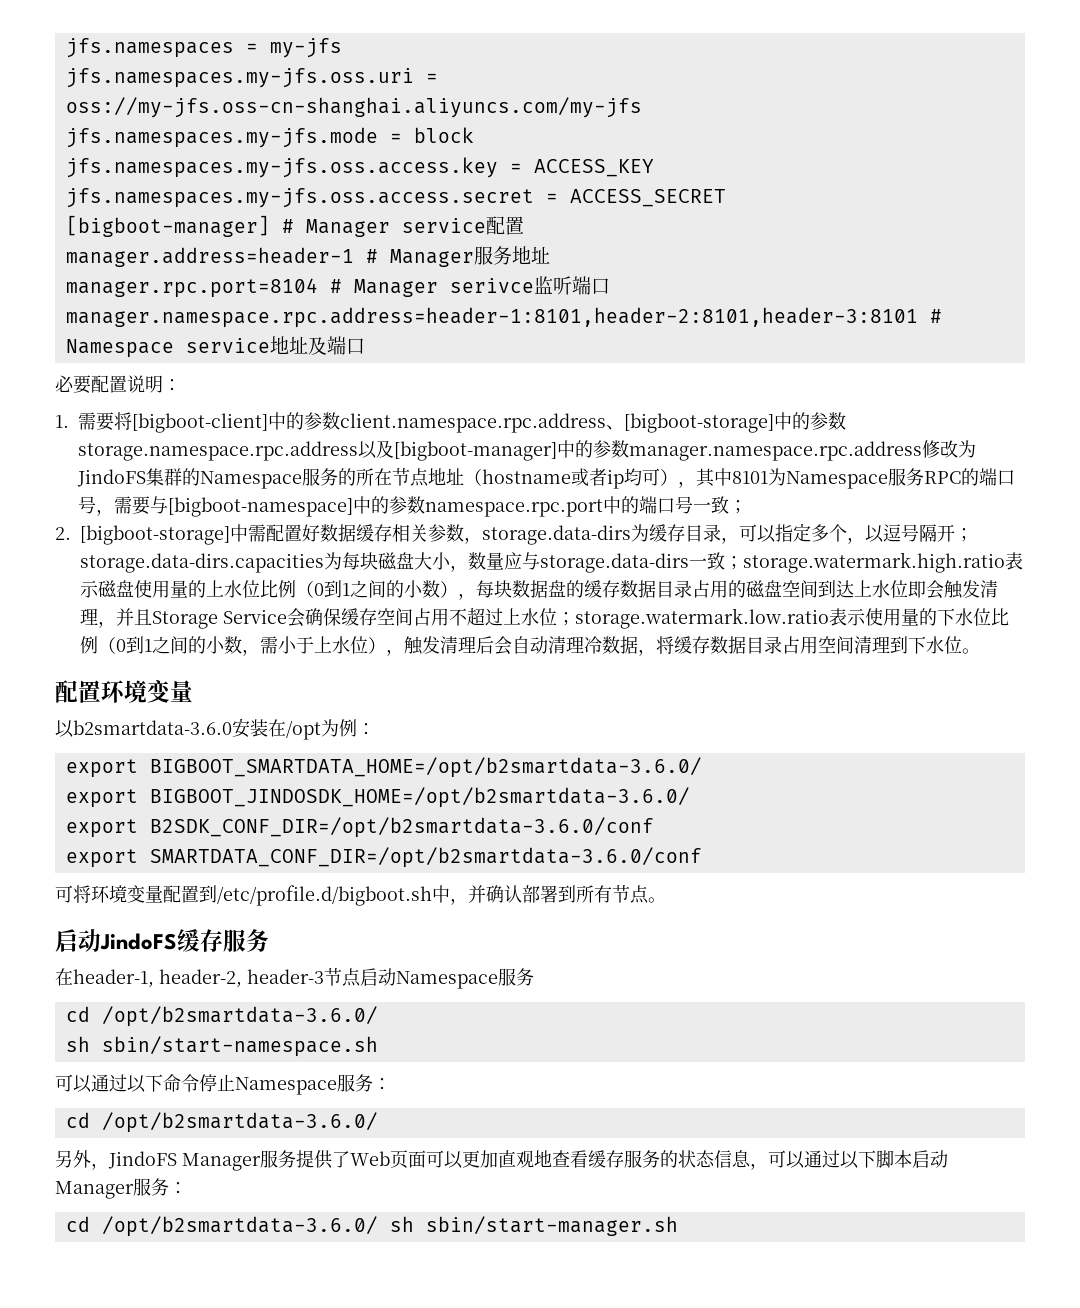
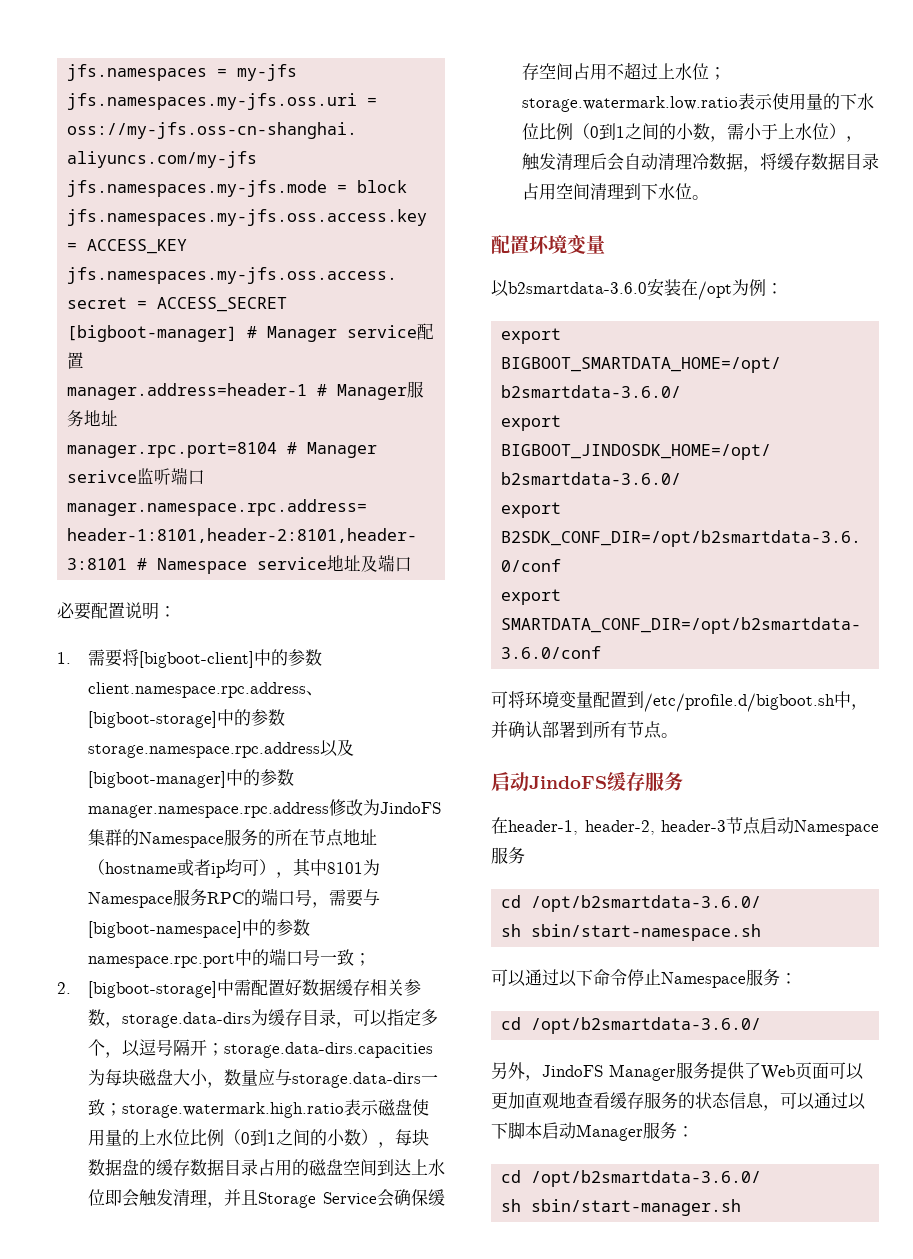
  另外，JindoFS Manager服务提供了Web页面可以更加直观地查看缓存服务的状态信息，可以通过以下脚本启动Manager服务：
- cd /opt/b2smartdata-3.6.0/ sh sbin/start-manager.sh
+ cd /opt/b2smartdata-3.6.0/
+ sh sbin/start-manager.sh

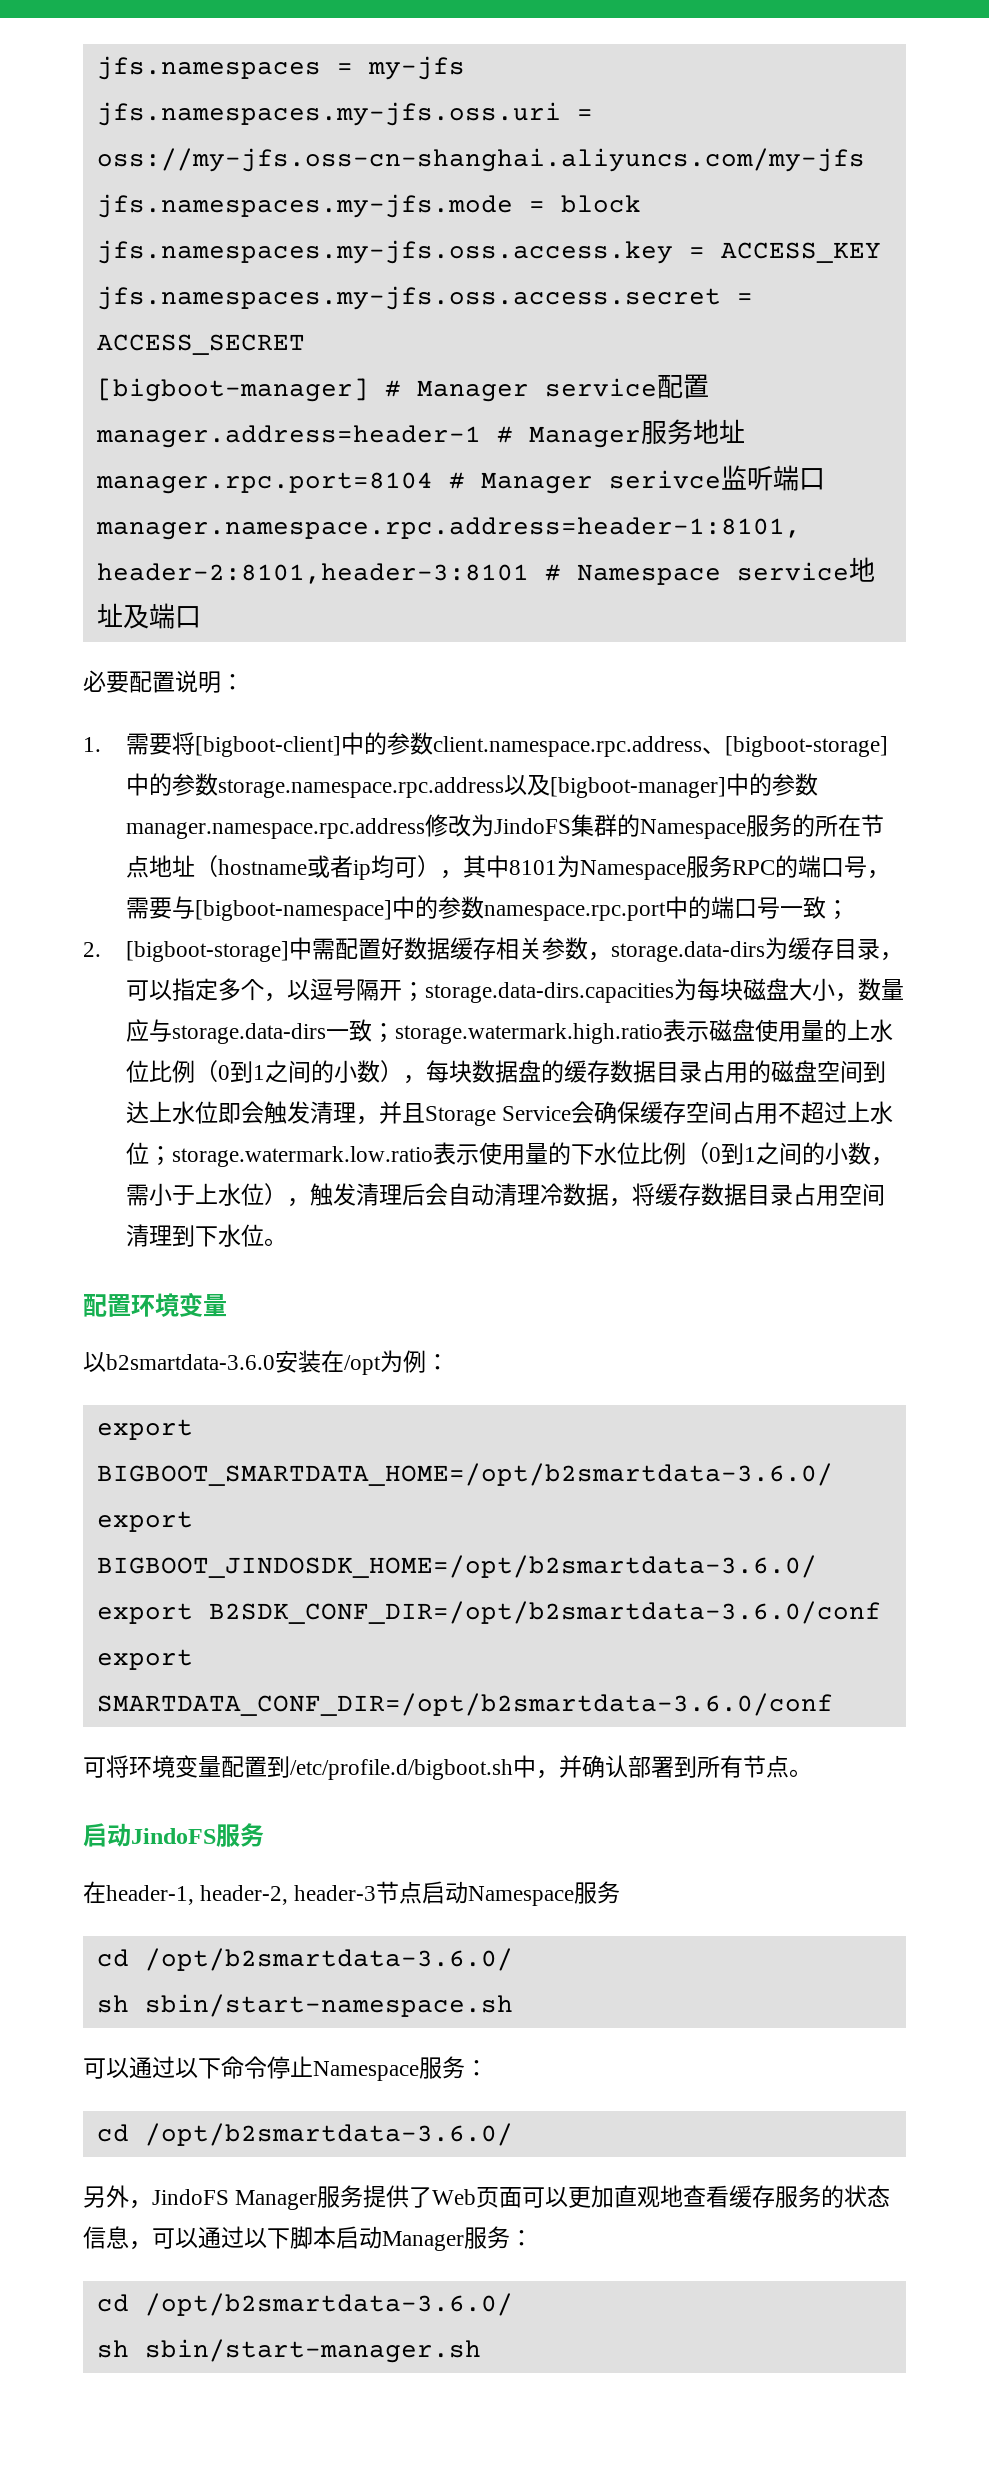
- 启动JindoFS缓存服务
+ 启动JindoFS服务

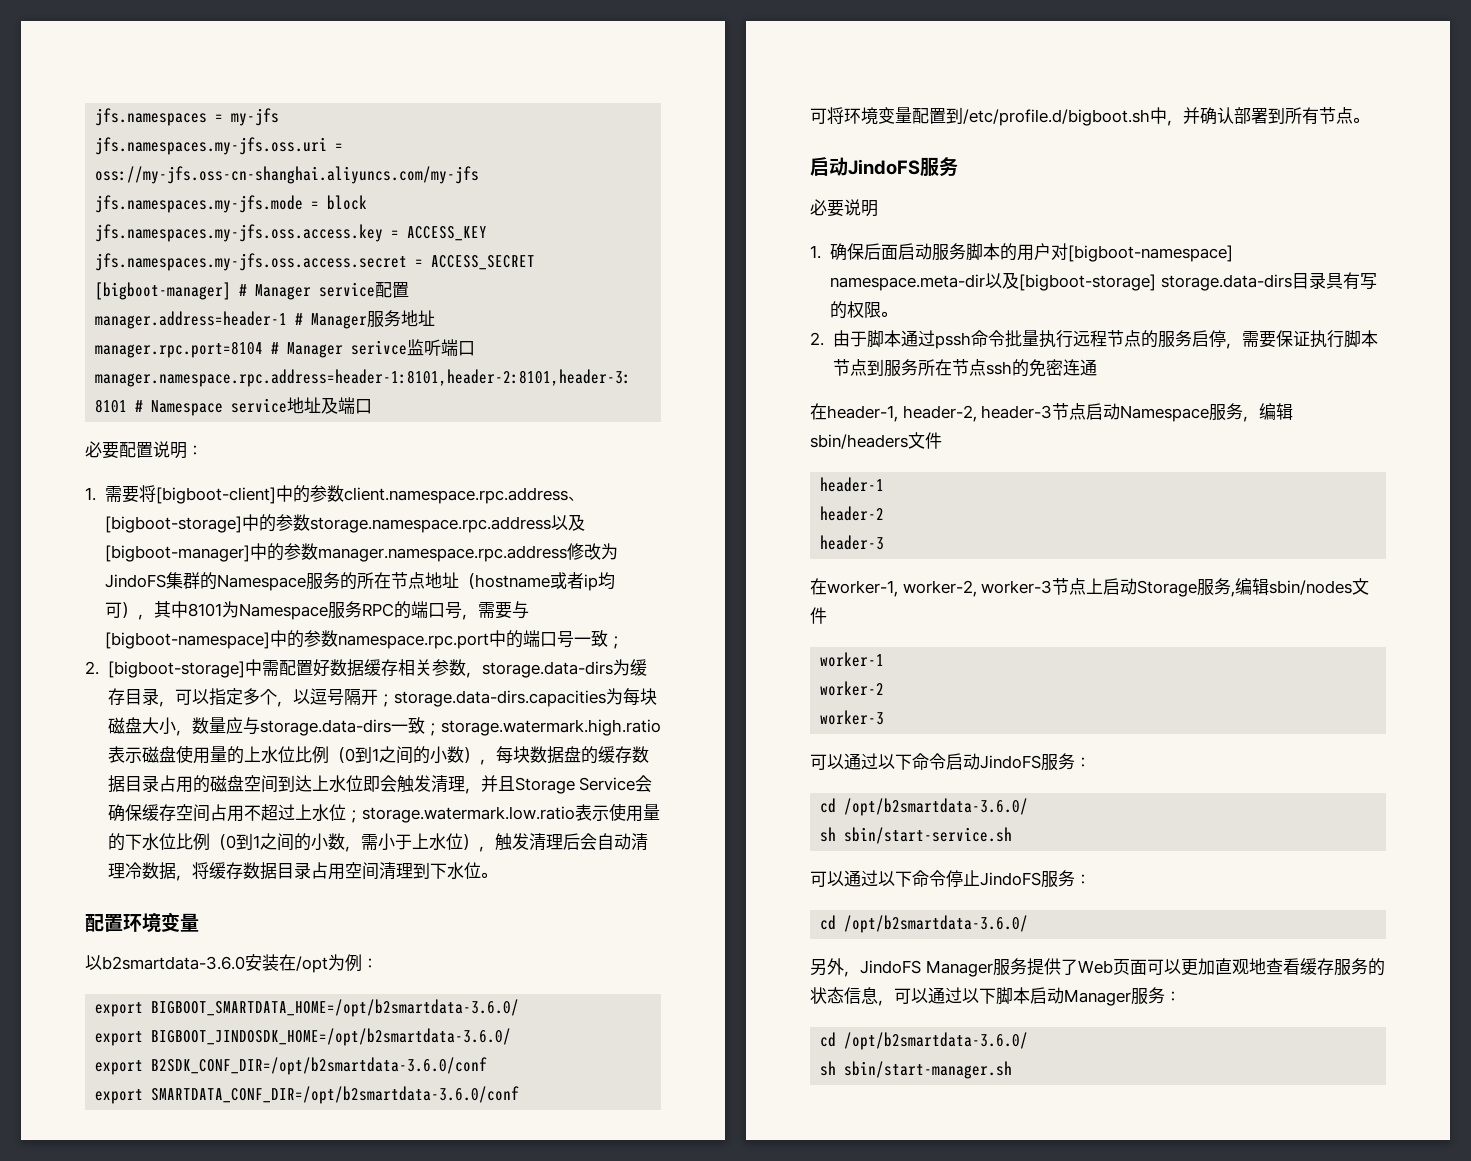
+ 必要说明
+ 1.确保后面启动服务脚本的用户对[bigboot-namespace] namespace.meta-dir以及[bigboot-storage] storage.data-dirs目录具有写的权限。
+ 2.由于脚本通过pssh命令批量执行远程节点的服务启停，需要保证执行脚本节点到服务所在节点ssh的免密连通
- 在header-1, header-2, header-3节点启动Namespace服务
+ 在header-1, header-2, header-3节点启动Namespace服务，编辑sbin/headers文件
+ header-1
+ header-2
+ header-3
+ 在worker-1, worker-2, worker-3节点上启动Storage服务,编辑sbin/nodes文件
+ worker-1
+ worker-2
+ worker-3
+ 可以通过以下命令启动JindoFS服务：
  cd /opt/b2smartdata-3.6.0/
- sh sbin/start-namespace.sh
+ sh sbin/start-service.sh
- 可以通过以下命令停止Namespace服务：
+ 可以通过以下命令停止JindoFS服务：

